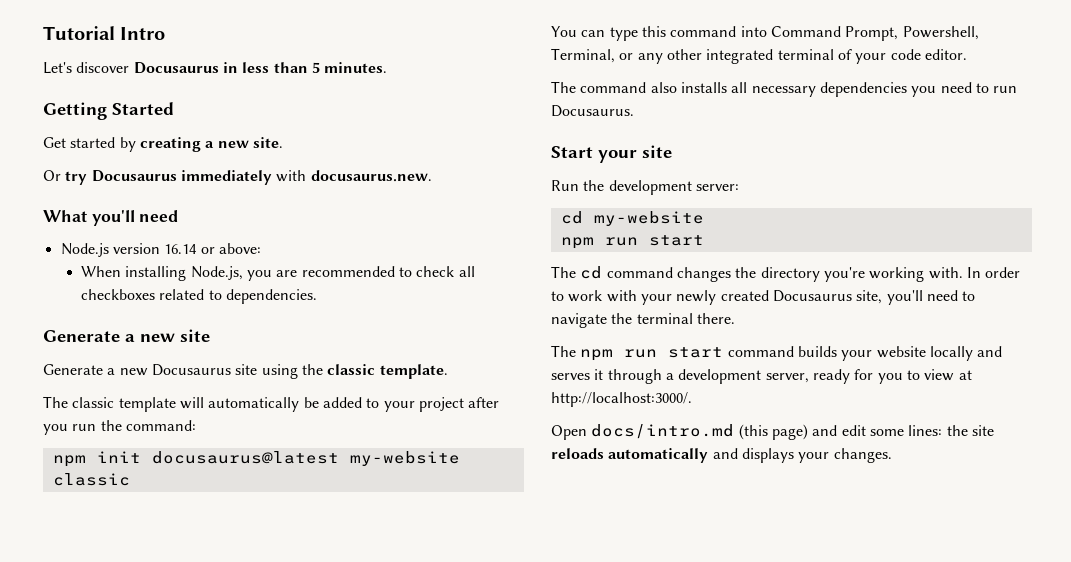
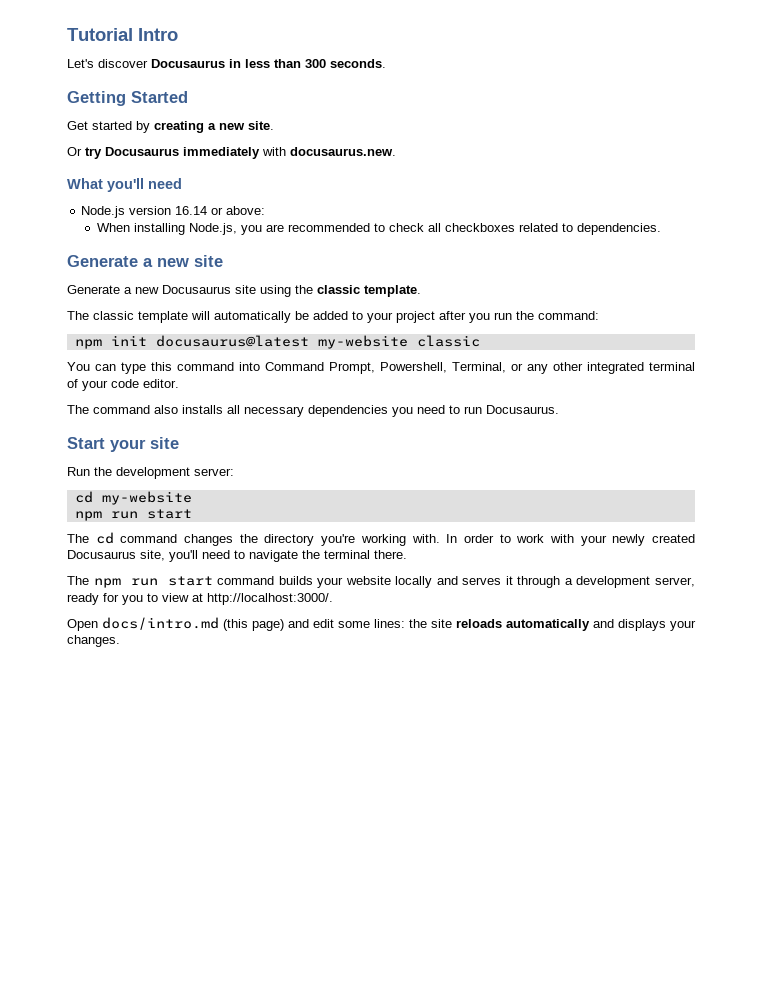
- Let's discover Docusaurus in less than 5 minutes.
+ Let's discover Docusaurus in less than 300 seconds.

